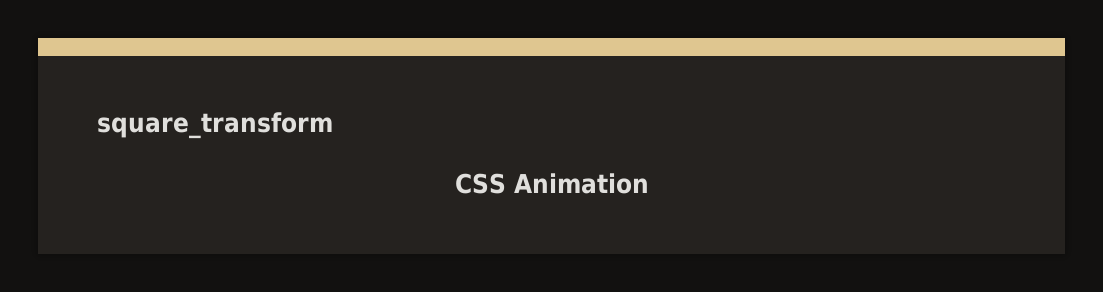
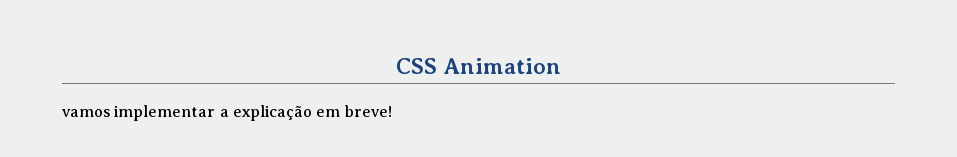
- square_transform
+ vamos implementar a explicação em breve!

